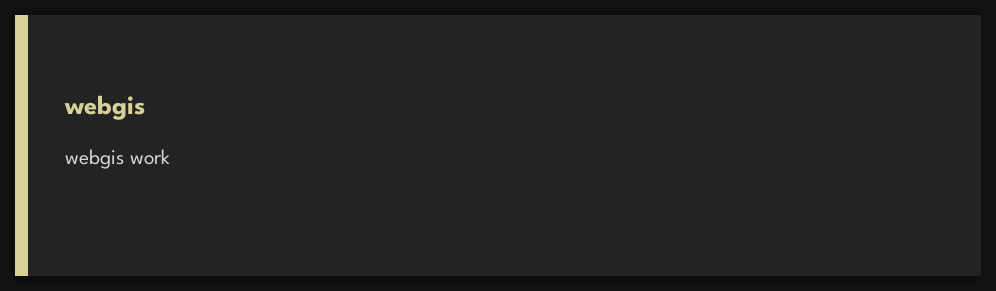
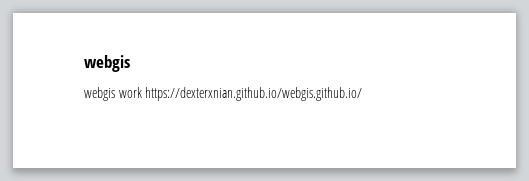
- webgis work
+ webgis work https://dexterxnian.github.io/webgis.github.io/

